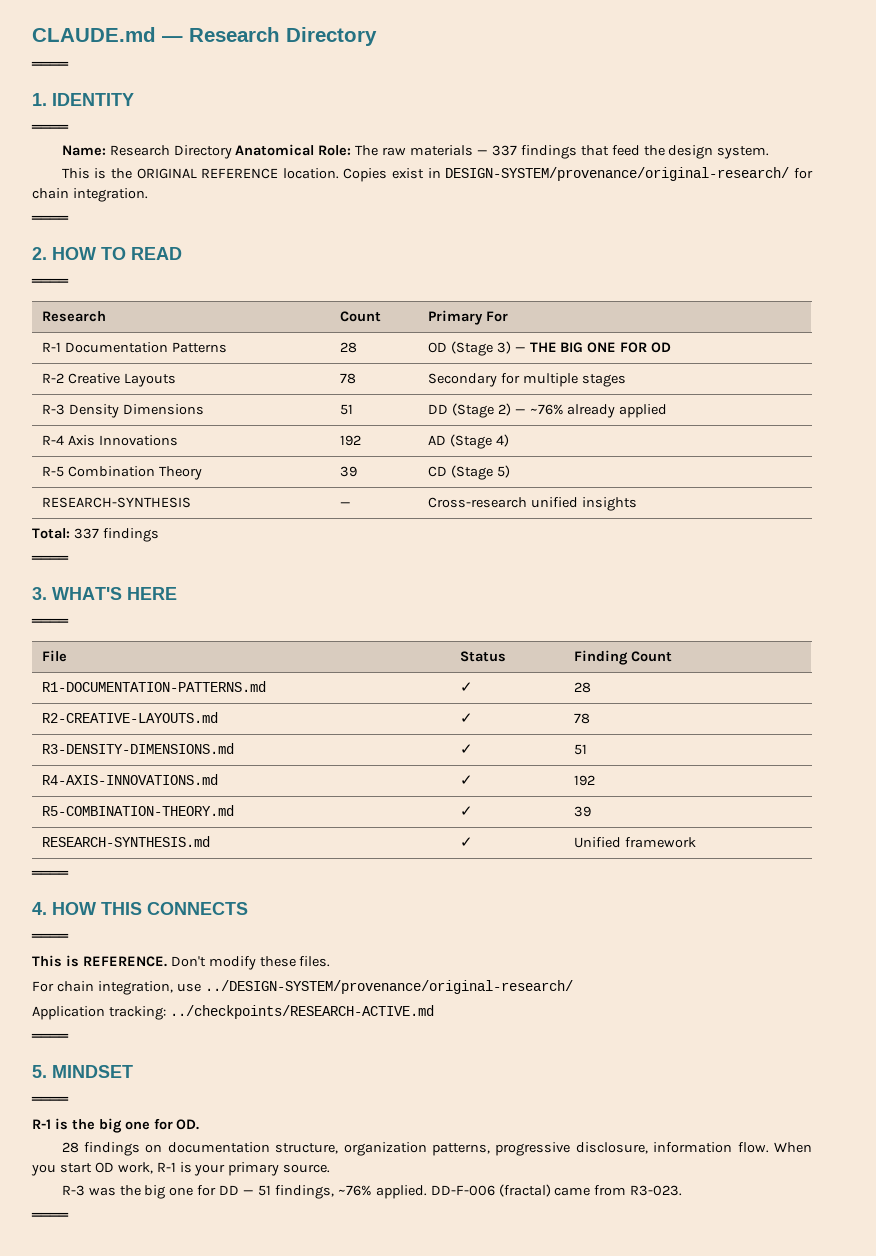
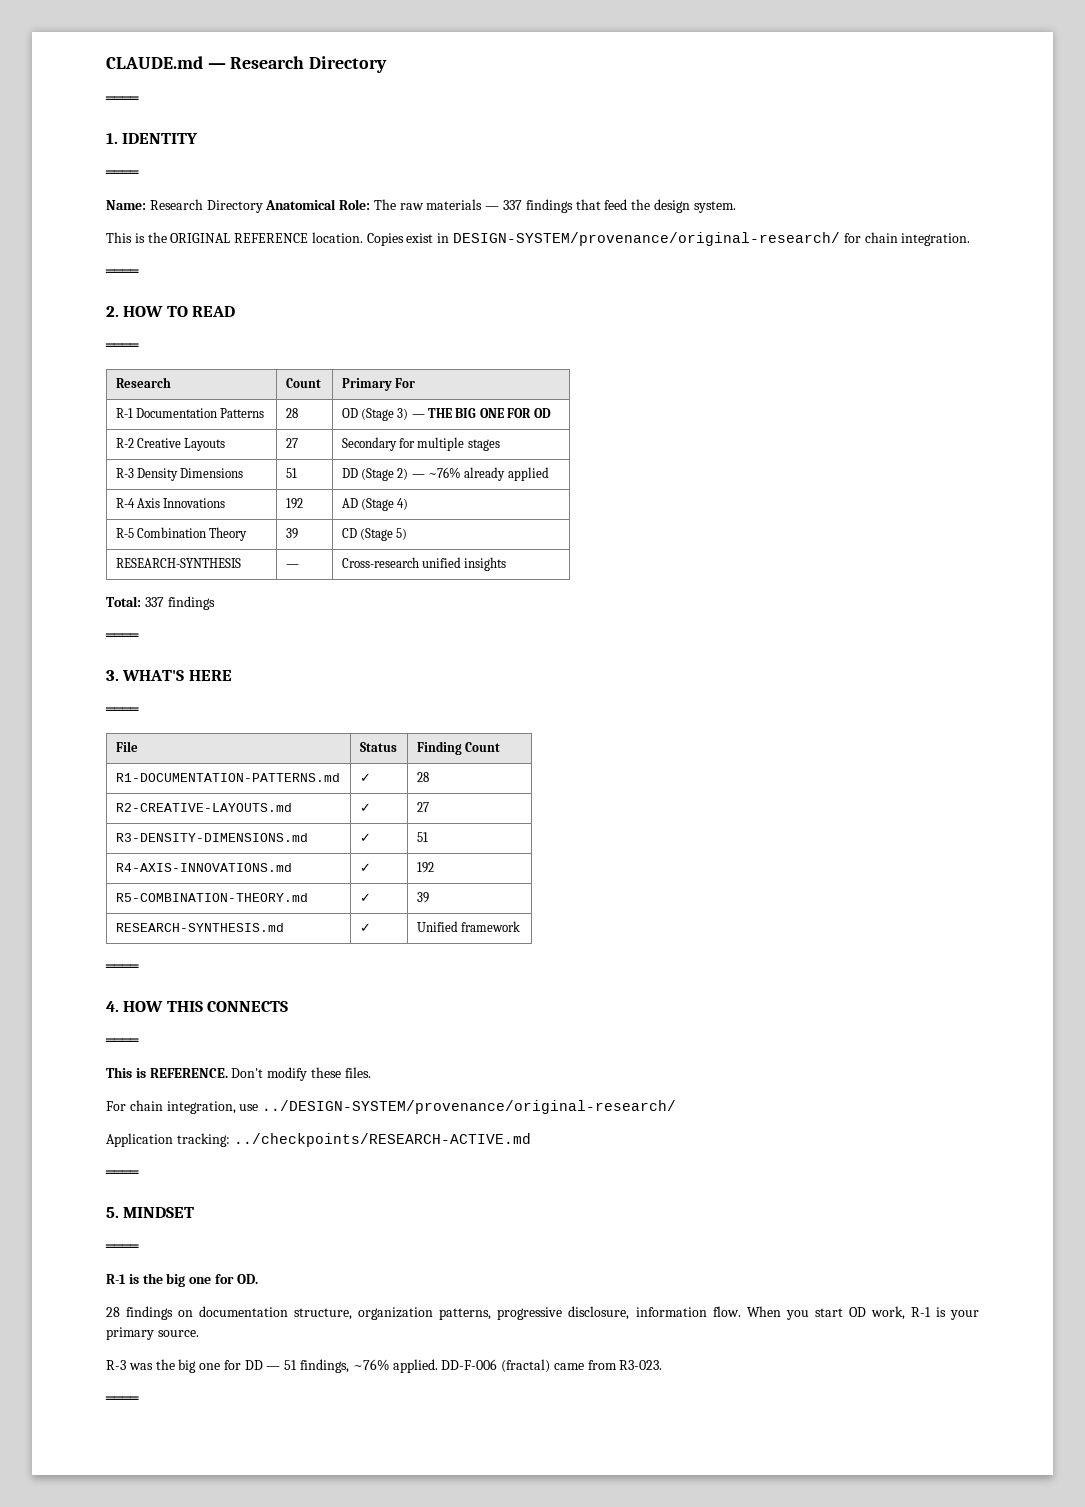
- R-2 Creative Layouts | 78 | Secondary for multiple stages
+ R-2 Creative Layouts | 27 | Secondary for multiple stages
- R2-CREATIVE-LAYOUTS.md | ✓ | 78
+ R2-CREATIVE-LAYOUTS.md | ✓ | 27

